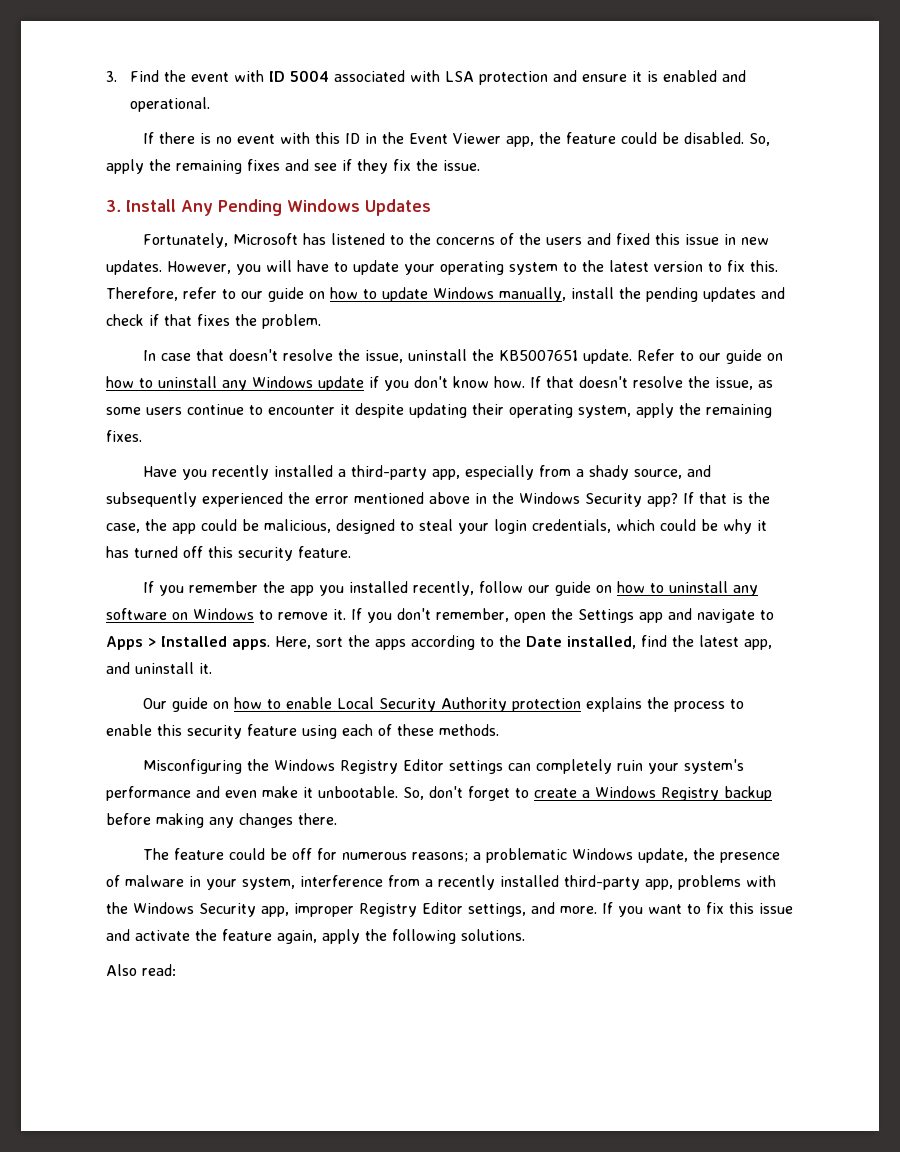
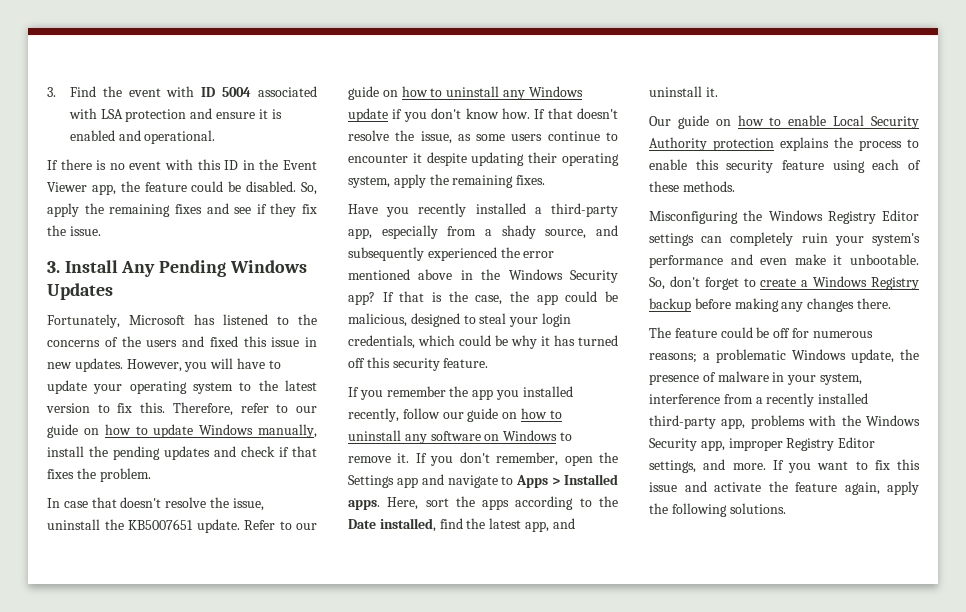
- Also read:

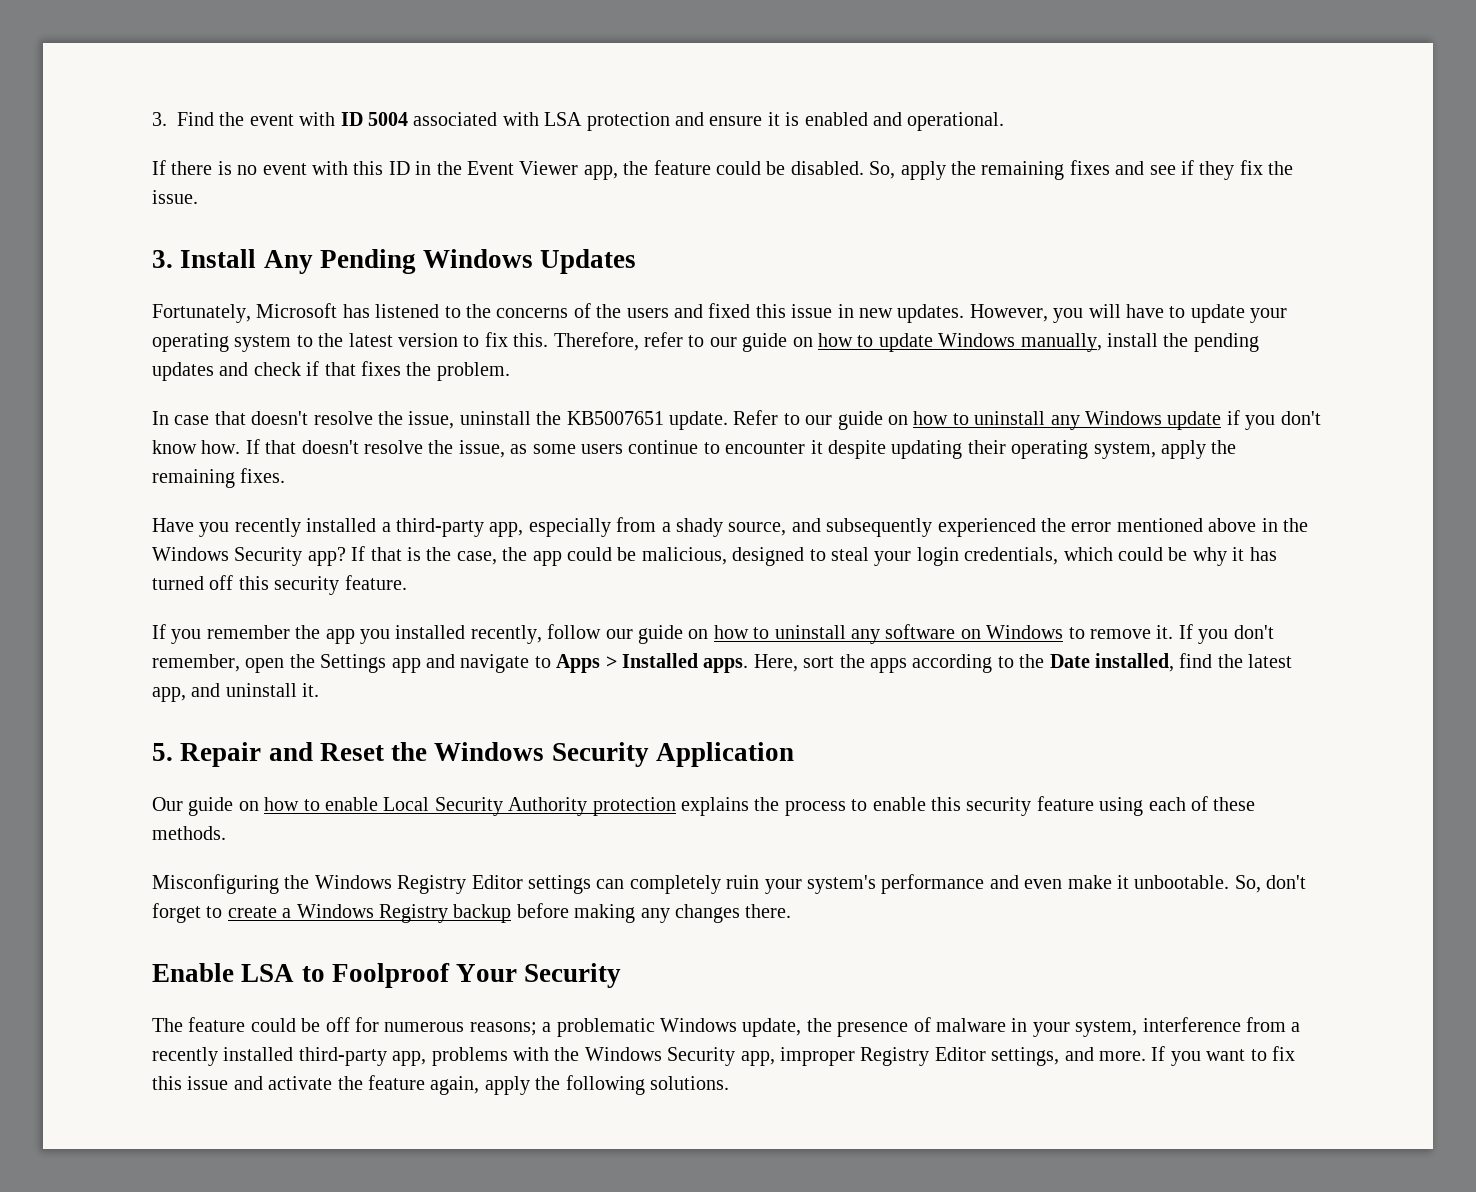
+ 5. Repair and Reset the Windows Security Application
+ Enable LSA to Foolproof Your Security

